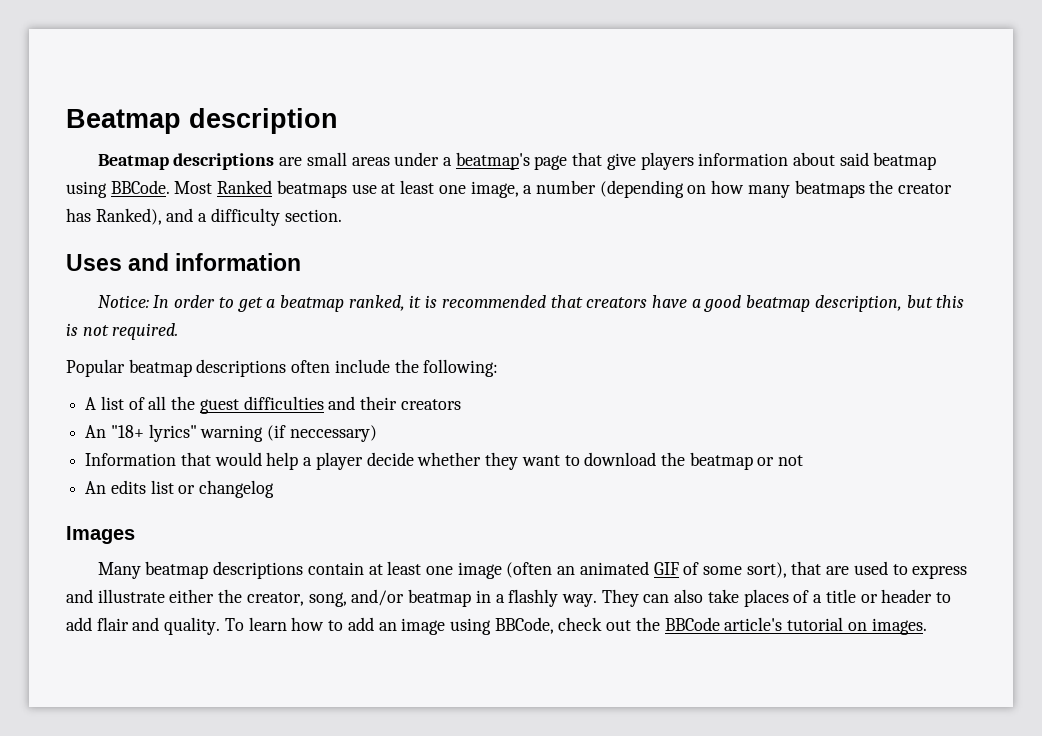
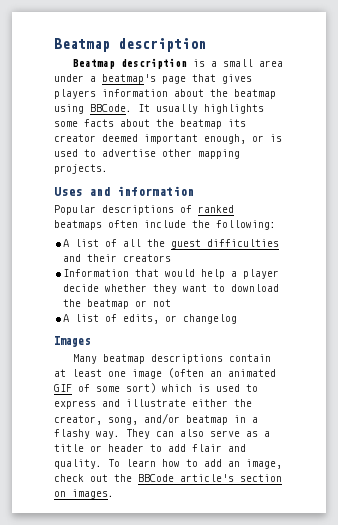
- Beatmap descriptions are small areas under a beatmap's page that give players information about said beatmap using BBCode.
+ Beatmap description is a small area under a beatmap's page that gives players information about the beatmap using BBCode.
- Most Ranked beatmaps use at least one image, a number (depending on how many beatmaps the creator has Ranked), and a difficulty section.
+ It usually highlights some facts about the beatmap its creator deemed important enough, or is used to advertise other mapping projects.
  Uses and information
- Notice: In order to get a beatmap ranked, it is recommended that creators have a good beatmap description, but this is not required.
- Popular beatmap descriptions often include the following:
+ Popular descriptions of ranked beatmaps often include the following:
- An "18+ lyrics" warning (if neccessary)
- An edits list or changelog
+ A list of edits, or changelog
- Many beatmap descriptions contain at least one image (often an animated GIF of some sort), that are used to express and illustrate either the creator, song, and/or beatmap in a flashly way.
+ Many beatmap descriptions contain at least one image (often an animated GIF of some sort) which is used to express and illustrate either the creator, song, and/or beatmap in a flashy way.
- They can also take places of a title or header to add flair and quality.
+ They can also serve as a title or header to add flair and quality.
- To learn how to add an image using BBCode, check out the BBCode article's tutorial on images.
+ To learn how to add an image, check out the BBCode article's section on images.

